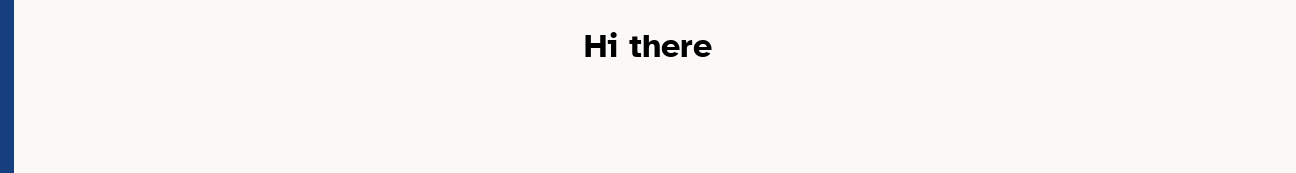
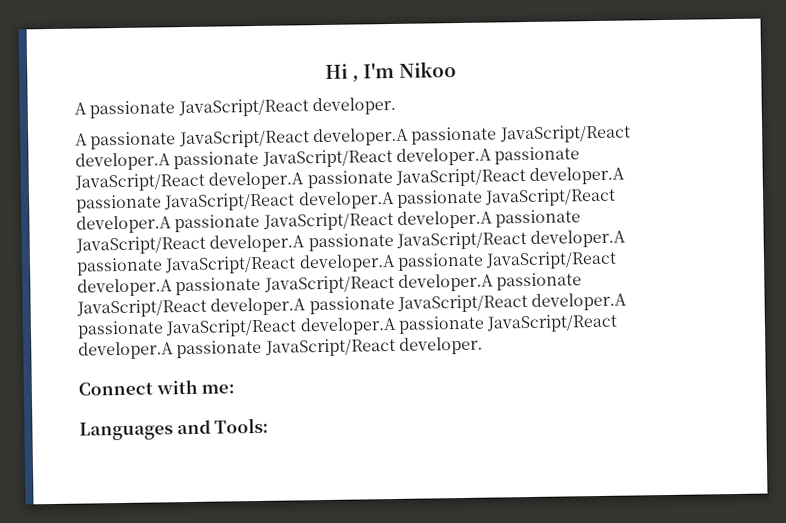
- Hi there
+ Hi , I'm Nikoo
+ A passionate JavaScript/React developer.
+ A passionate JavaScript/React developer.A passionate JavaScript/React developer.A passionate JavaScript/React developer.A passionate JavaScript/React developer.A passionate JavaScript/React developer.A passionate JavaScript/React developer.A passionate JavaScript/React developer.A passionate JavaScript/React developer.A passionate JavaScript/React developer.A passionate JavaScript/React developer.A passionate JavaScript/React developer.A passionate JavaScript/React developer.A passionate JavaScript/React developer.A passionate JavaScript/React developer.A passionate JavaScript/React developer.A passionate JavaScript/React developer.A passionate JavaScript/React developer.A passionate JavaScript/React developer.
+ Connect with me:
+ Languages and Tools:

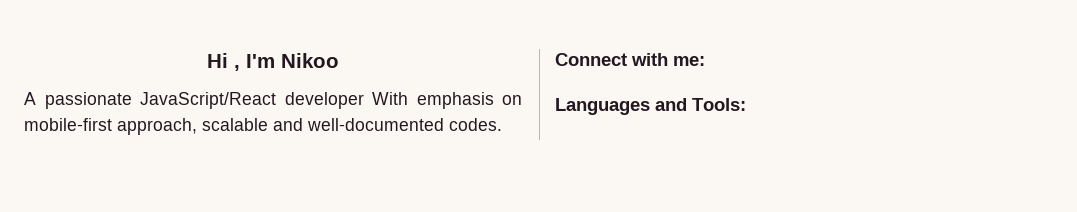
- A passionate JavaScript/React developer.
- A passionate JavaScript/React developer.A passionate JavaScript/React developer.A passionate JavaScript/React developer.A passionate JavaScript/React developer.A passionate JavaScript/React developer.A passionate JavaScript/React developer.A passionate JavaScript/React developer.A passionate JavaScript/React developer.A passionate JavaScript/React developer.A passionate JavaScript/React developer.A passionate JavaScript/React developer.A passionate JavaScript/React developer.A passionate JavaScript/React developer.A passionate JavaScript/React developer.A passionate JavaScript/React developer.A passionate JavaScript/React developer.A passionate JavaScript/React developer.A passionate JavaScript/React developer.
+ A passionate JavaScript/React developer With emphasis on mobile-first approach, scalable and well-documented codes.

